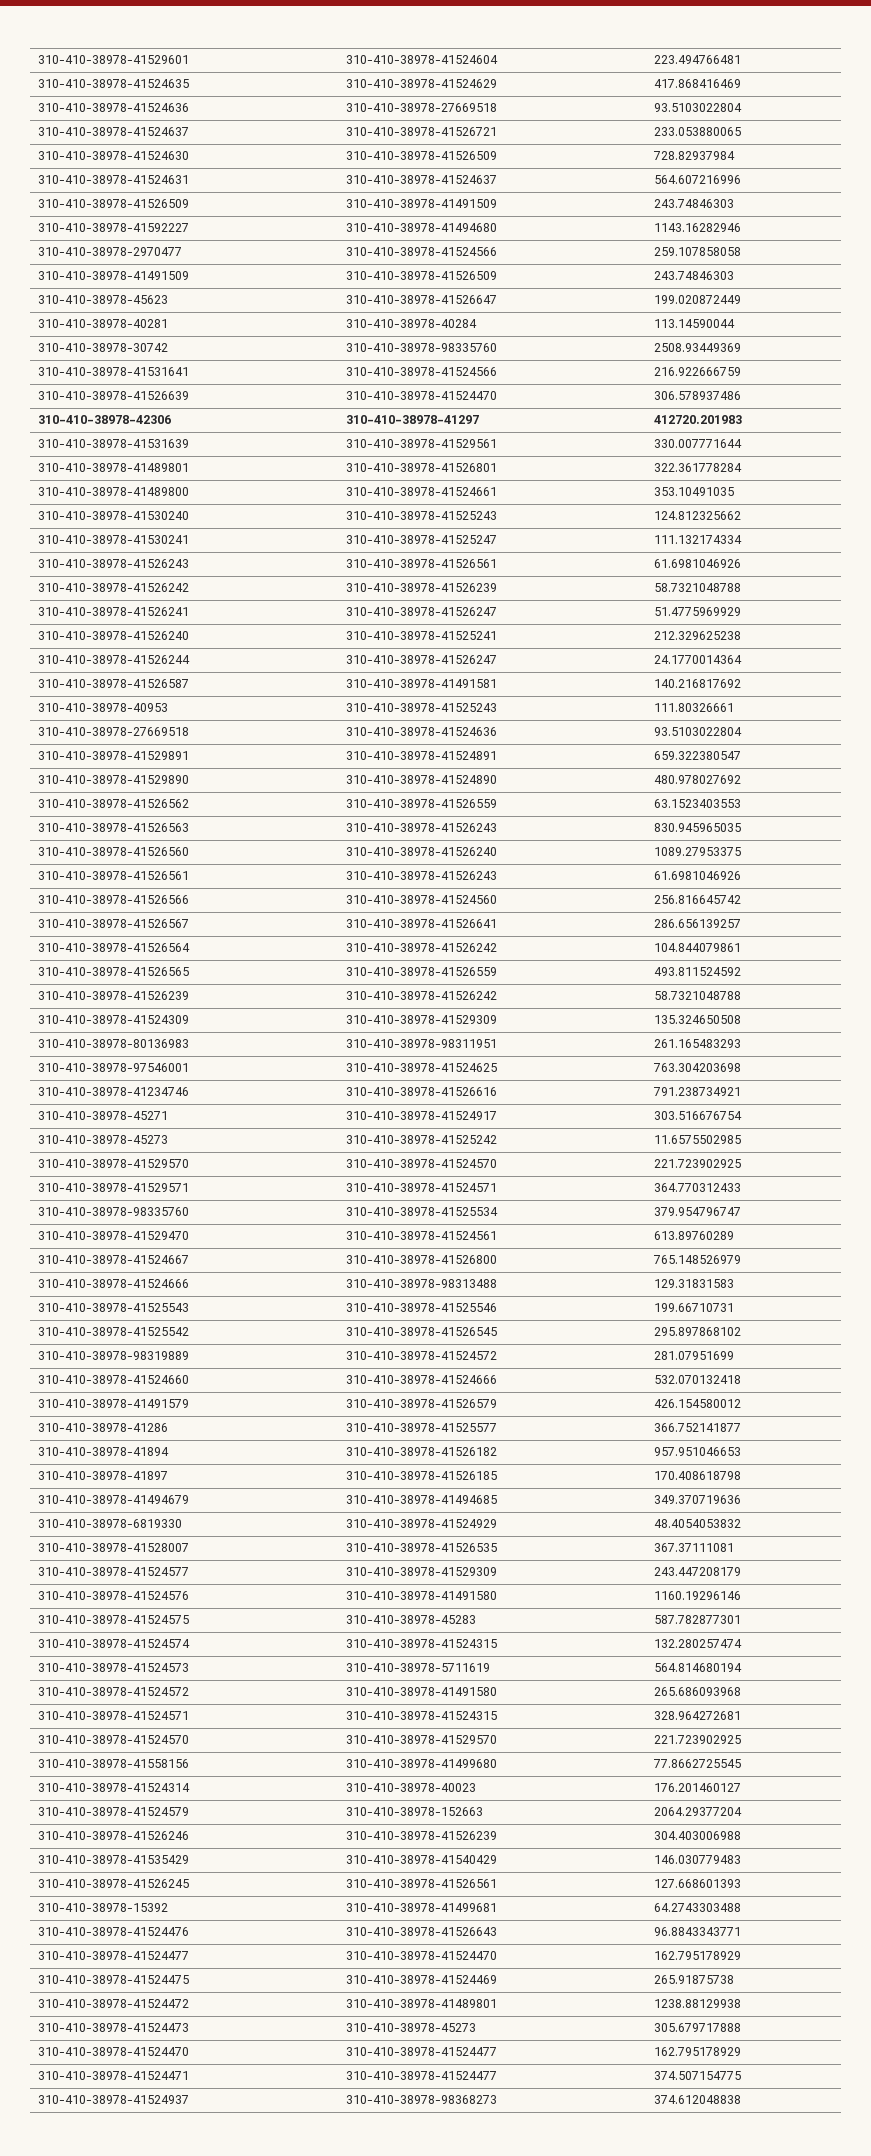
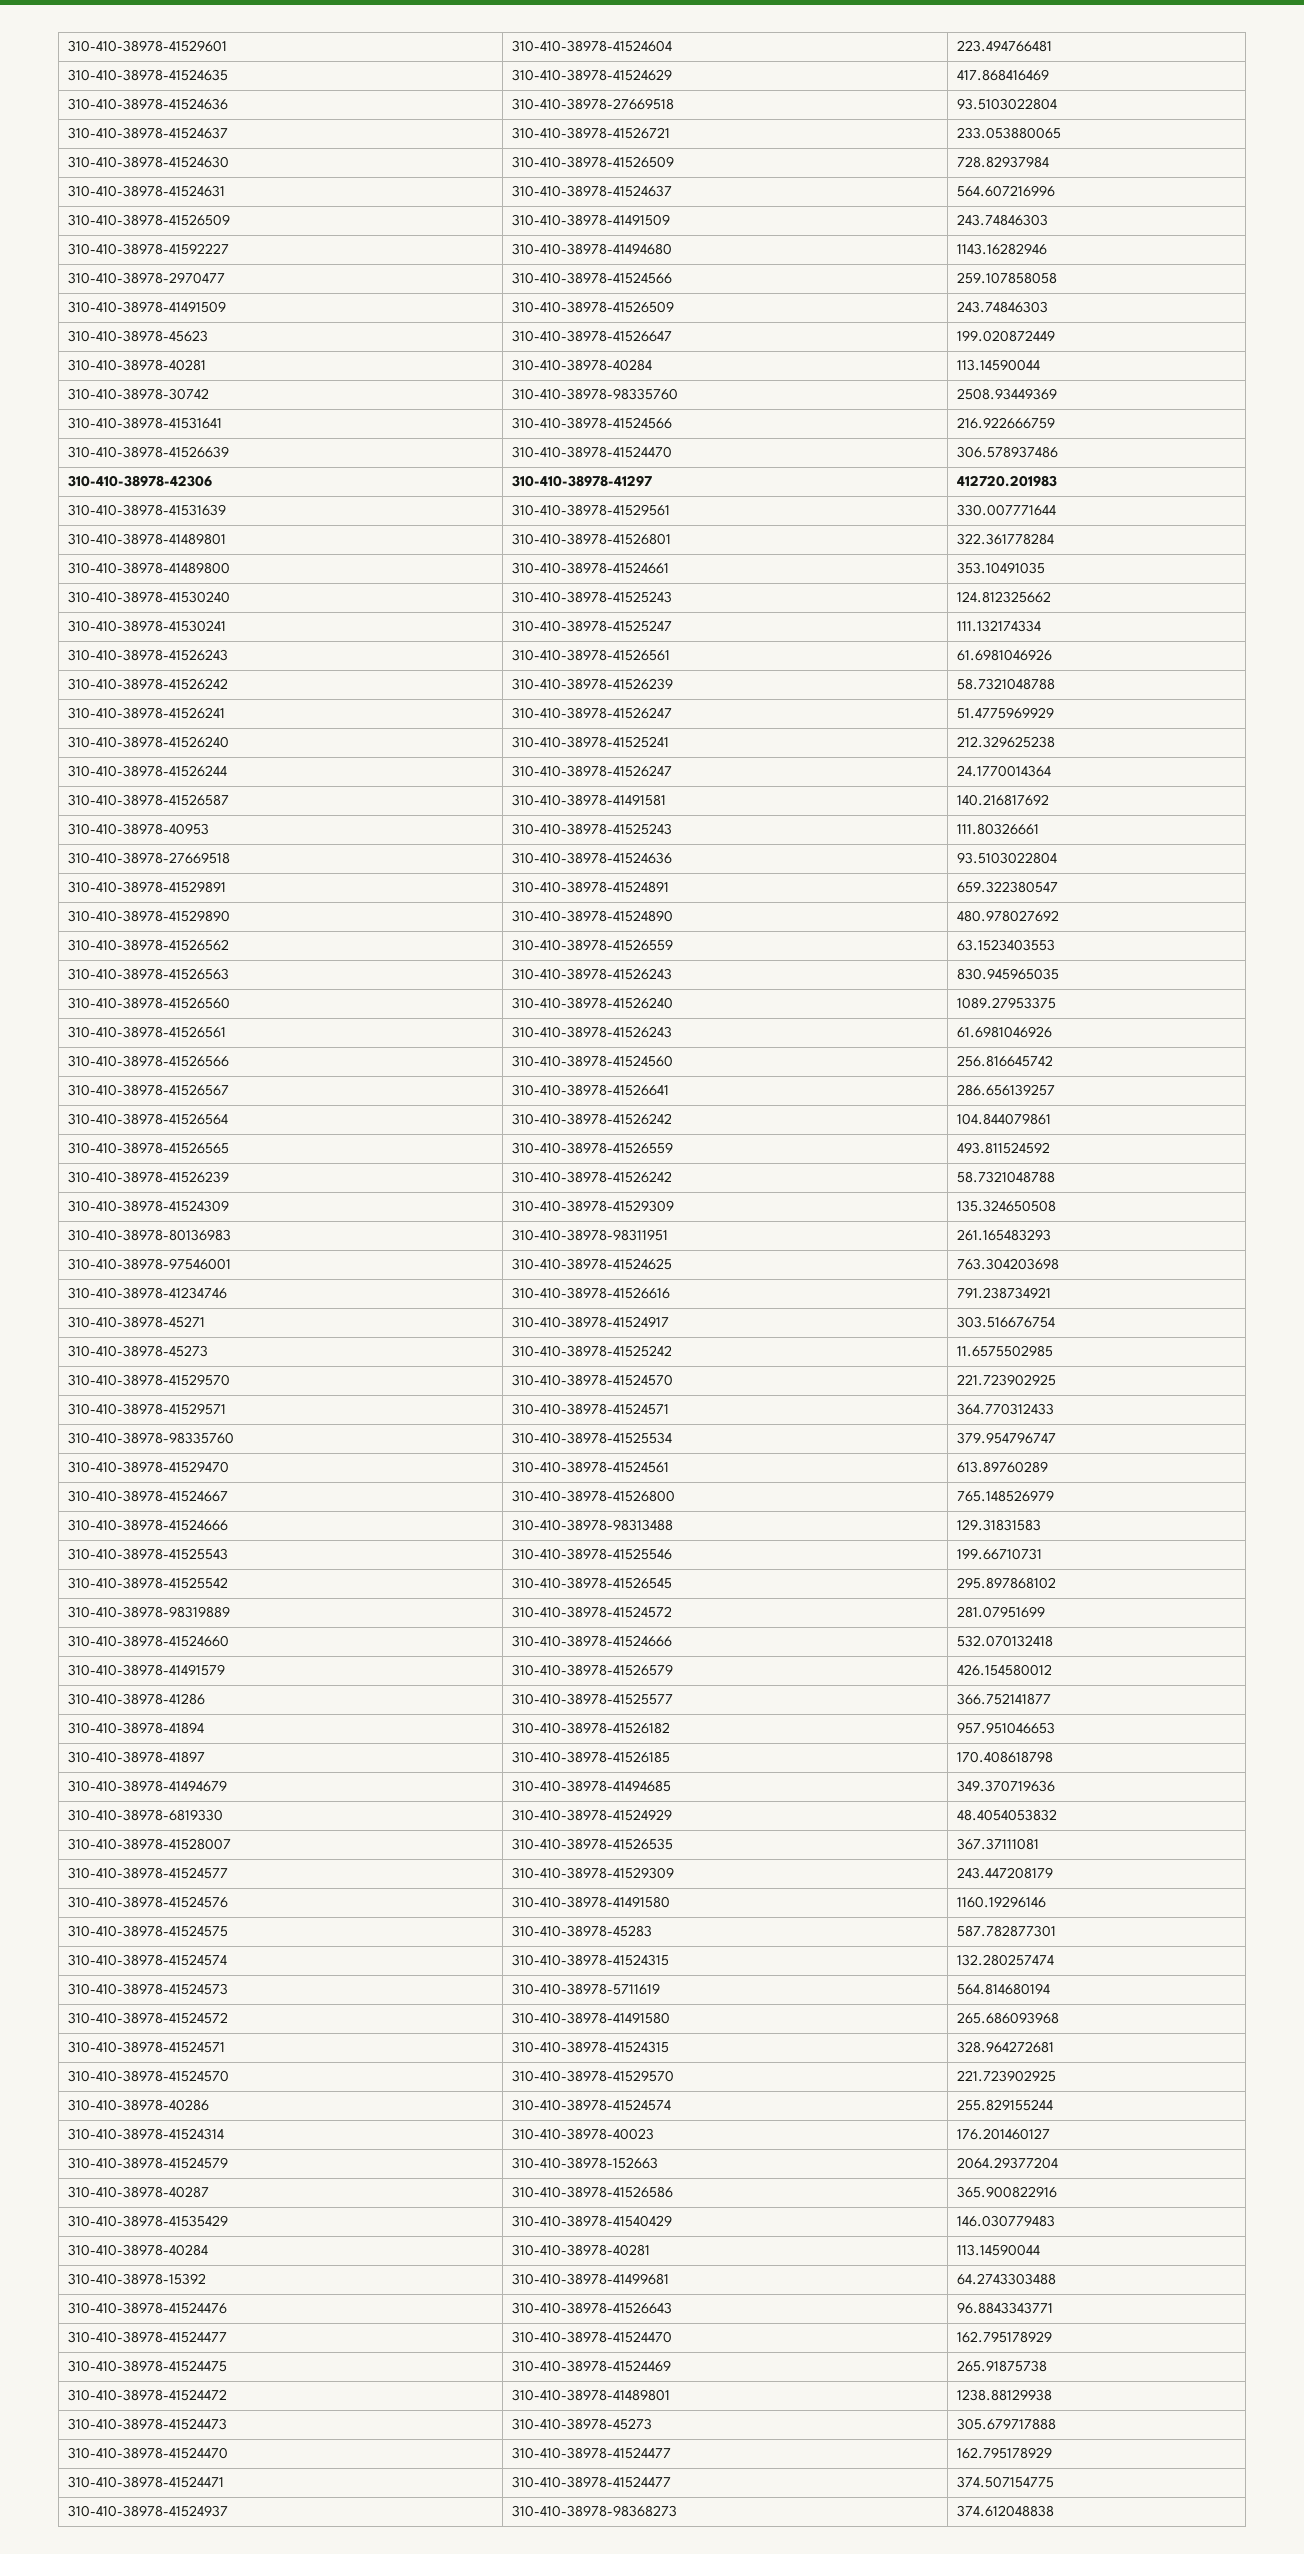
- 310-410-38978-41558156 | 310-410-38978-41499680 | 77.8662725545
+ 310-410-38978-40286 | 310-410-38978-41524574 | 255.829155244
- 310-410-38978-41526246 | 310-410-38978-41526239 | 304.403006988
+ 310-410-38978-40287 | 310-410-38978-41526586 | 365.900822916
- 310-410-38978-41526245 | 310-410-38978-41526561 | 127.668601393
+ 310-410-38978-40284 | 310-410-38978-40281 | 113.14590044

